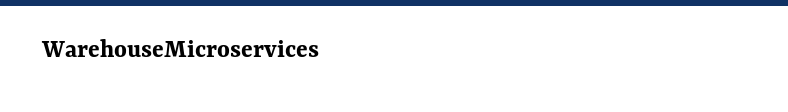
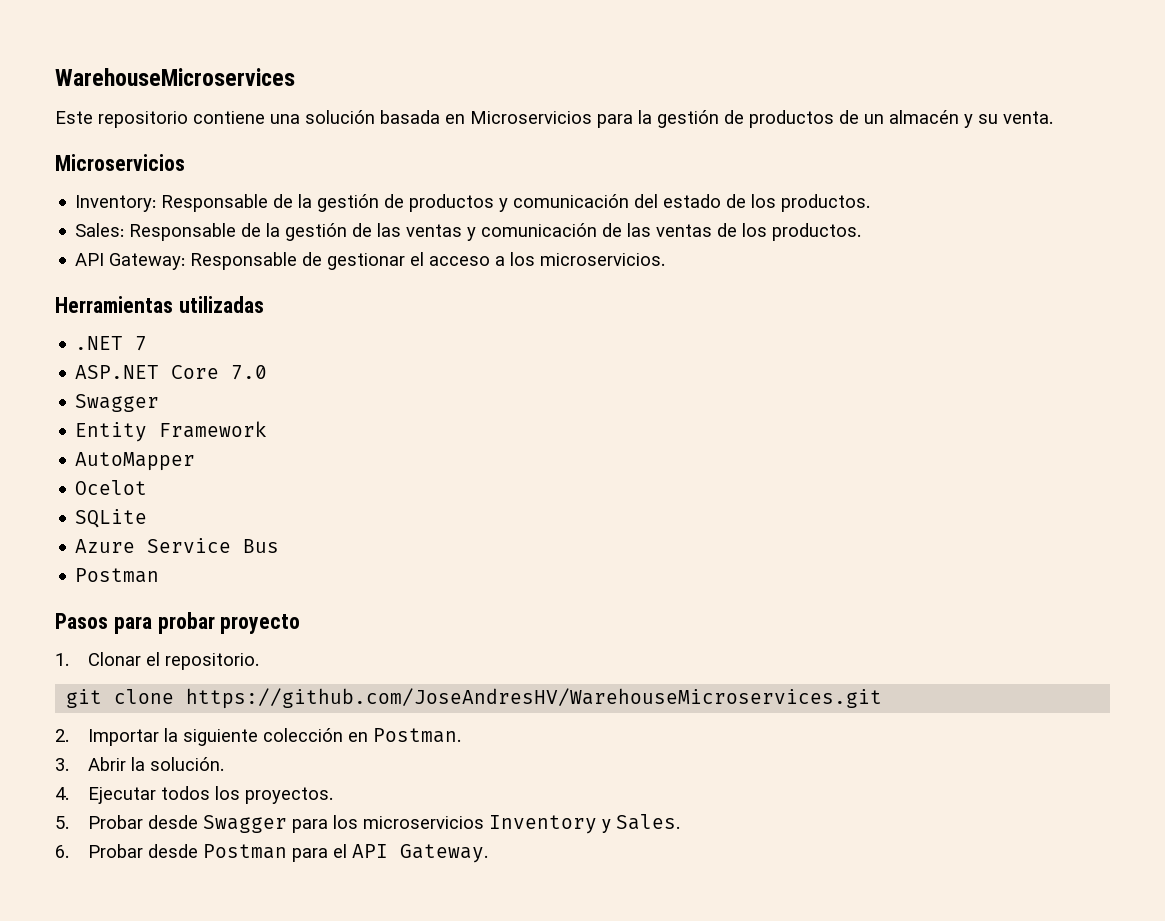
+ Este repositorio contiene una solución basada en Microservicios para la gestión de productos de un almacén y su venta.
+ Microservicios
+ Inventory: Responsable de la gestión de productos y comunicación del estado de los productos.
+ Sales: Responsable de la gestión de las ventas y comunicación de las ventas de los productos.
+ API Gateway: Responsable de gestionar el acceso a los microservicios.
+ Herramientas utilizadas
+ .NET 7
+ ASP.NET Core 7.0
+ Swagger
+ Entity Framework
+ AutoMapper
+ Ocelot
+ SQLite
+ Azure Service Bus
+ Postman
+ Pasos para probar proyecto
+ 1. Clonar el repositorio.
+ git clone https://github.com/JoseAndresHV/WarehouseMicroservices.git
+ 2. Importar la siguiente colección en Postman.
+ 3. Abrir la solución.
+ 4. Ejecutar todos los proyectos.
+ 5. Probar desde Swagger para los microservicios Inventory y Sales.
+ 6. Probar desde Postman para el API Gateway.

